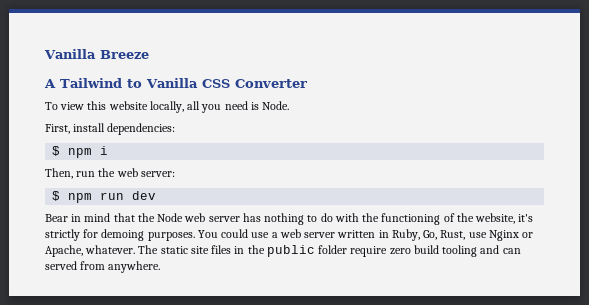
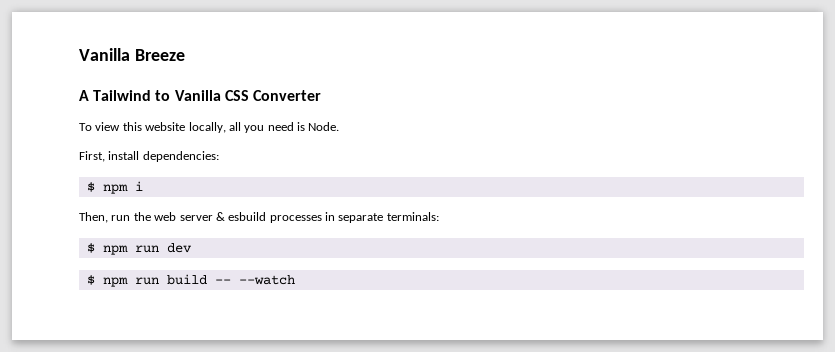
- Then, run the web server:
+ Then, run the web server & esbuild processes in separate terminals:
  $ npm run dev
- Bear in mind that the Node web server has nothing to do with the functioning of the website, it's strictly for demoing purposes. You could use a web server written in Ruby, Go, Rust, use Nginx or Apache, whatever. The static site files in the public folder require zero build tooling and can served from anywhere.
+ $ npm run build -- --watch

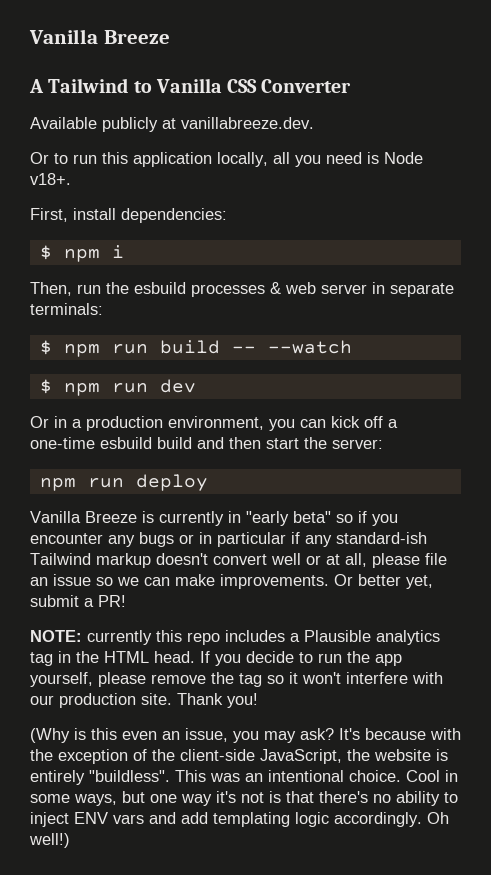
- To view this website locally, all you need is Node.
+ Available publicly at vanillabreeze.dev.
+ Or to run this application locally, all you need is Node v18+.
- Then, run the web server & esbuild processes in separate terminals:
+ Then, run the esbuild processes & web server in separate terminals:
+ $ npm run build -- --watch
  $ npm run dev
- $ npm run build -- --watch
+ Or in a production environment, you can kick off a one-time esbuild build and then start the server:
+ npm run deploy
+ Vanilla Breeze is currently in "early beta" so if you encounter any bugs or in particular if any standard-ish Tailwind markup doesn't convert well or at all, please file an issue so we can make improvements. Or better yet, submit a PR!
+ NOTE: currently this repo includes a Plausible analytics tag in the HTML head. If you decide to run the app yourself, please remove the tag so it won't interfere with our production site. Thank you!
+ (Why is this even an issue, you may ask? It's because with the exception of the client-side JavaScript, the website is entirely "buildless". This was an intentional choice. Cool in some ways, but one way it's not is that there's no ability to inject ENV vars and add templating logic accordingly. Oh well!)

